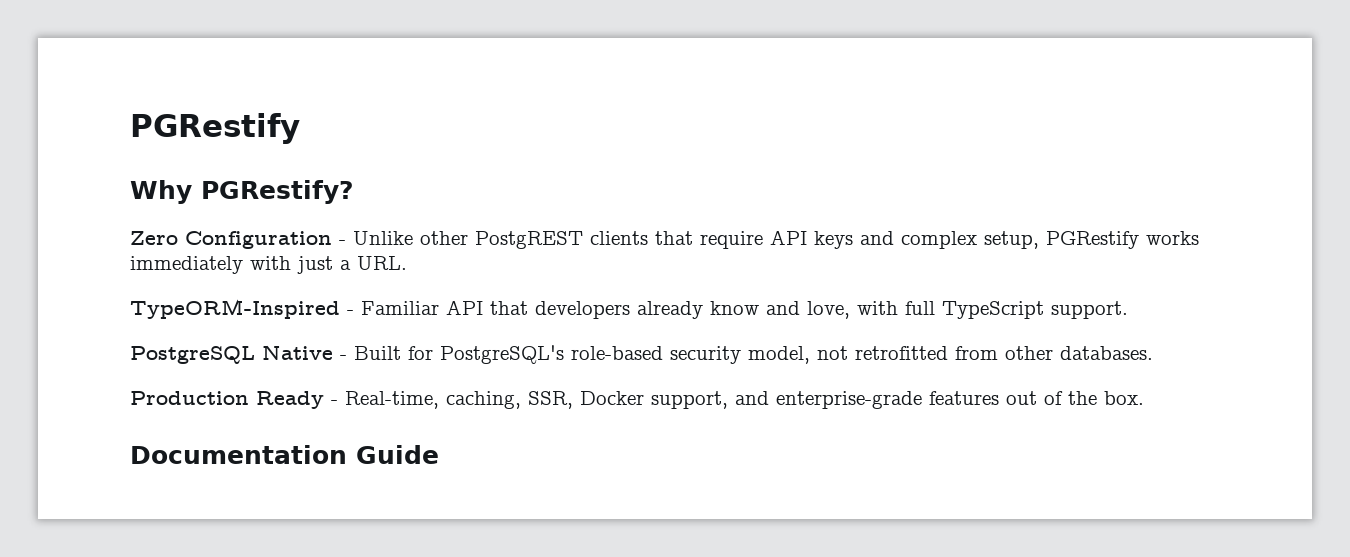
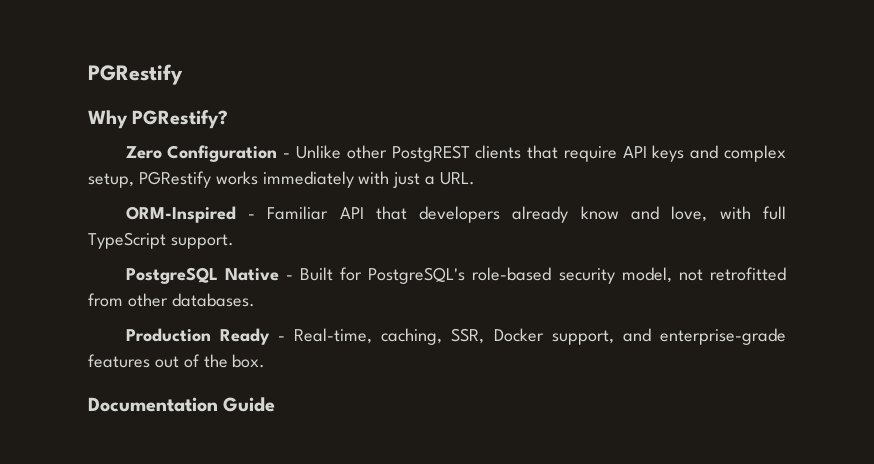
- TypeORM-Inspired - Familiar API that developers already know and love, with full TypeScript support.
+ ORM-Inspired - Familiar API that developers already know and love, with full TypeScript support.

